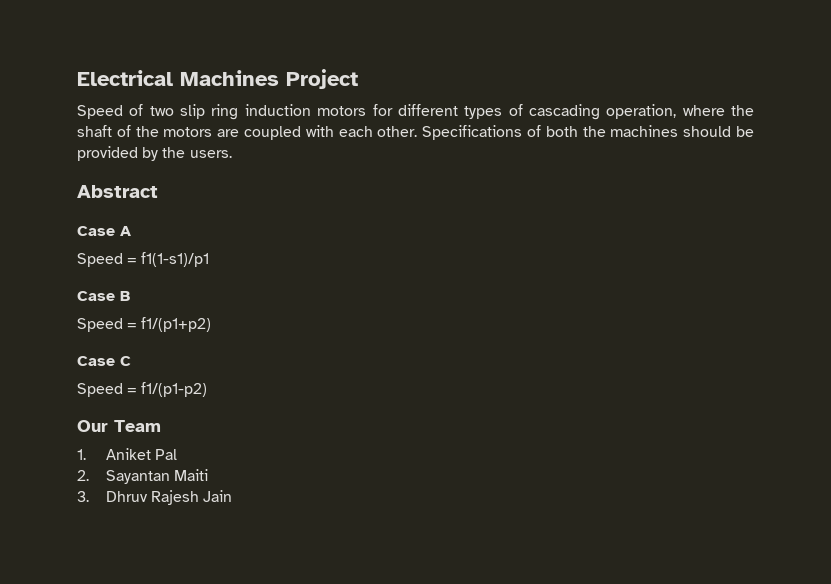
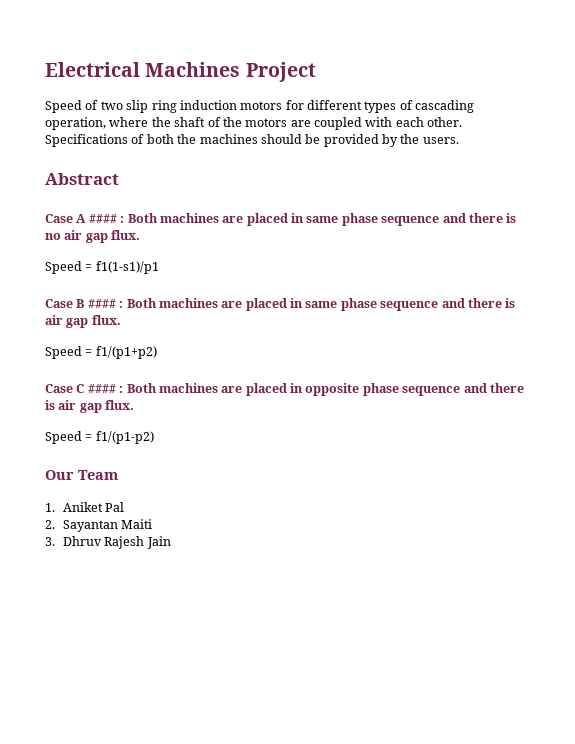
- Case A
+ Case A #### : Both machines are placed in same phase sequence and there is no air gap flux.
- Case B
+ Case B #### : Both machines are placed in same phase sequence and there is air gap flux.
- Case C
+ Case C #### : Both machines are placed in opposite phase sequence and there is air gap flux.

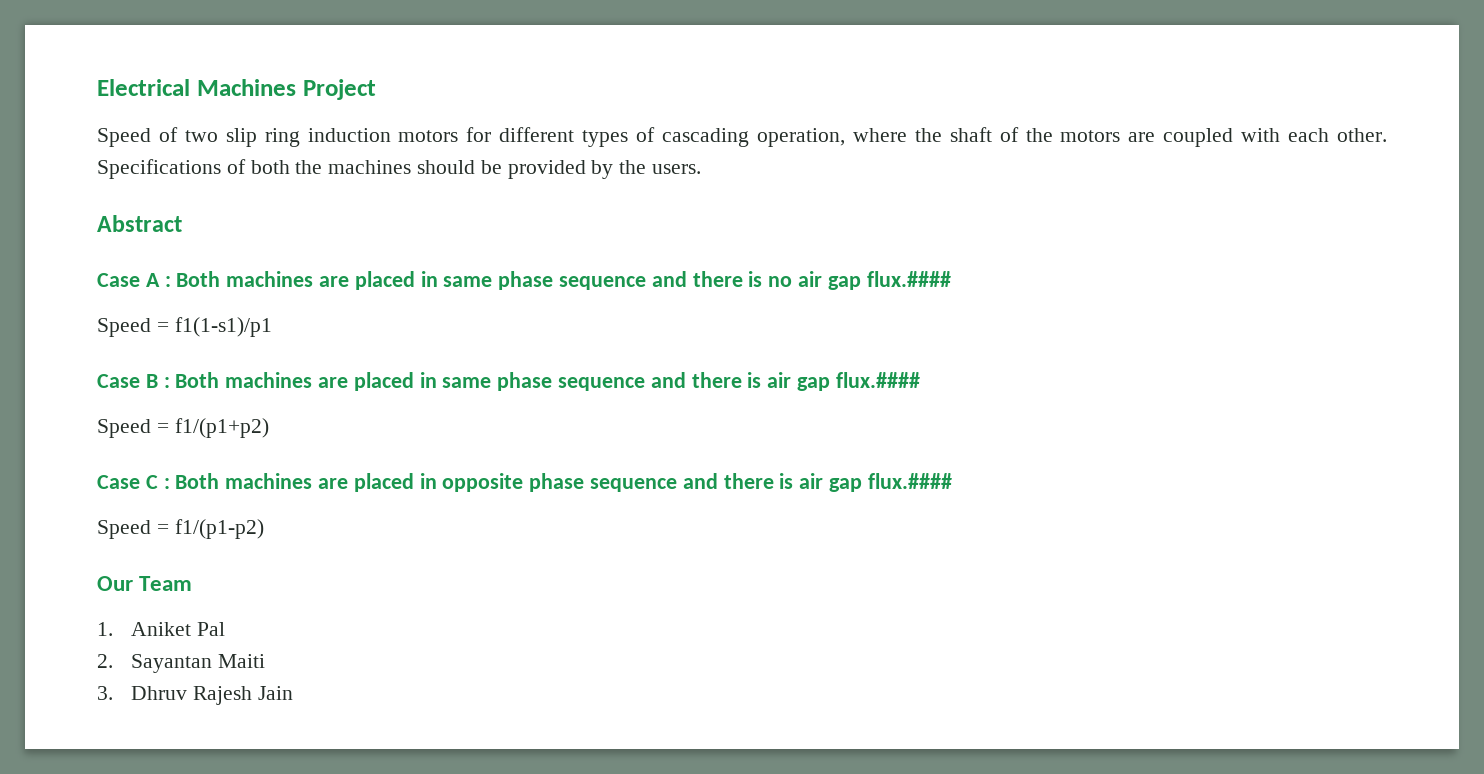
- Case A #### : Both machines are placed in same phase sequence and there is no air gap flux.
+ Case A : Both machines are placed in same phase sequence and there is no air gap flux.####
- Case B #### : Both machines are placed in same phase sequence and there is air gap flux.
+ Case B : Both machines are placed in same phase sequence and there is air gap flux.####
- Case C #### : Both machines are placed in opposite phase sequence and there is air gap flux.
+ Case C : Both machines are placed in opposite phase sequence and there is air gap flux.####

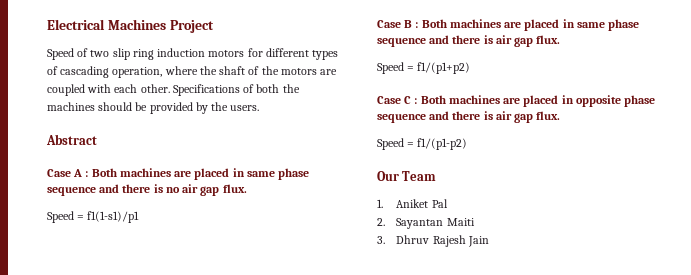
- Case A : Both machines are placed in same phase sequence and there is no air gap flux.####
+ Case A : Both machines are placed in same phase sequence and there is no air gap flux.
- Case B : Both machines are placed in same phase sequence and there is air gap flux.####
+ Case B : Both machines are placed in same phase sequence and there is air gap flux.
- Case C : Both machines are placed in opposite phase sequence and there is air gap flux.####
+ Case C : Both machines are placed in opposite phase sequence and there is air gap flux.

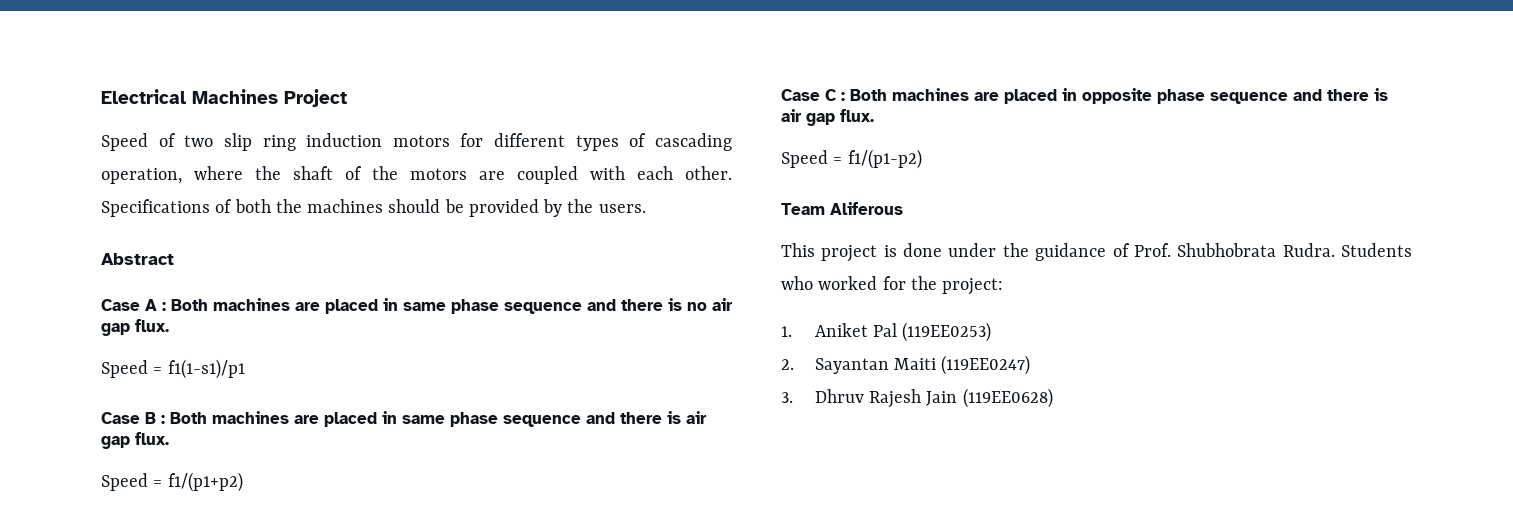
- Our Team
+ Team Aliferous
+ This project is done under the guidance of Prof. Shubhobrata Rudra. Students who worked for the project:
- 1. Aniket Pal
+ 1. Aniket Pal (119EE0253)
- 2. Sayantan Maiti
+ 2. Sayantan Maiti (119EE0247)
- 3. Dhruv Rajesh Jain
+ 3. Dhruv Rajesh Jain (119EE0628)

